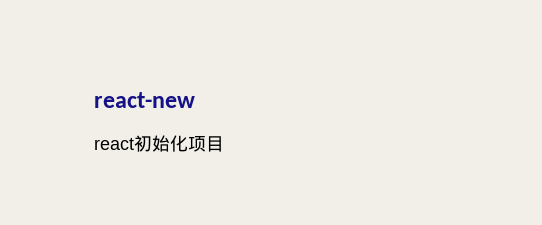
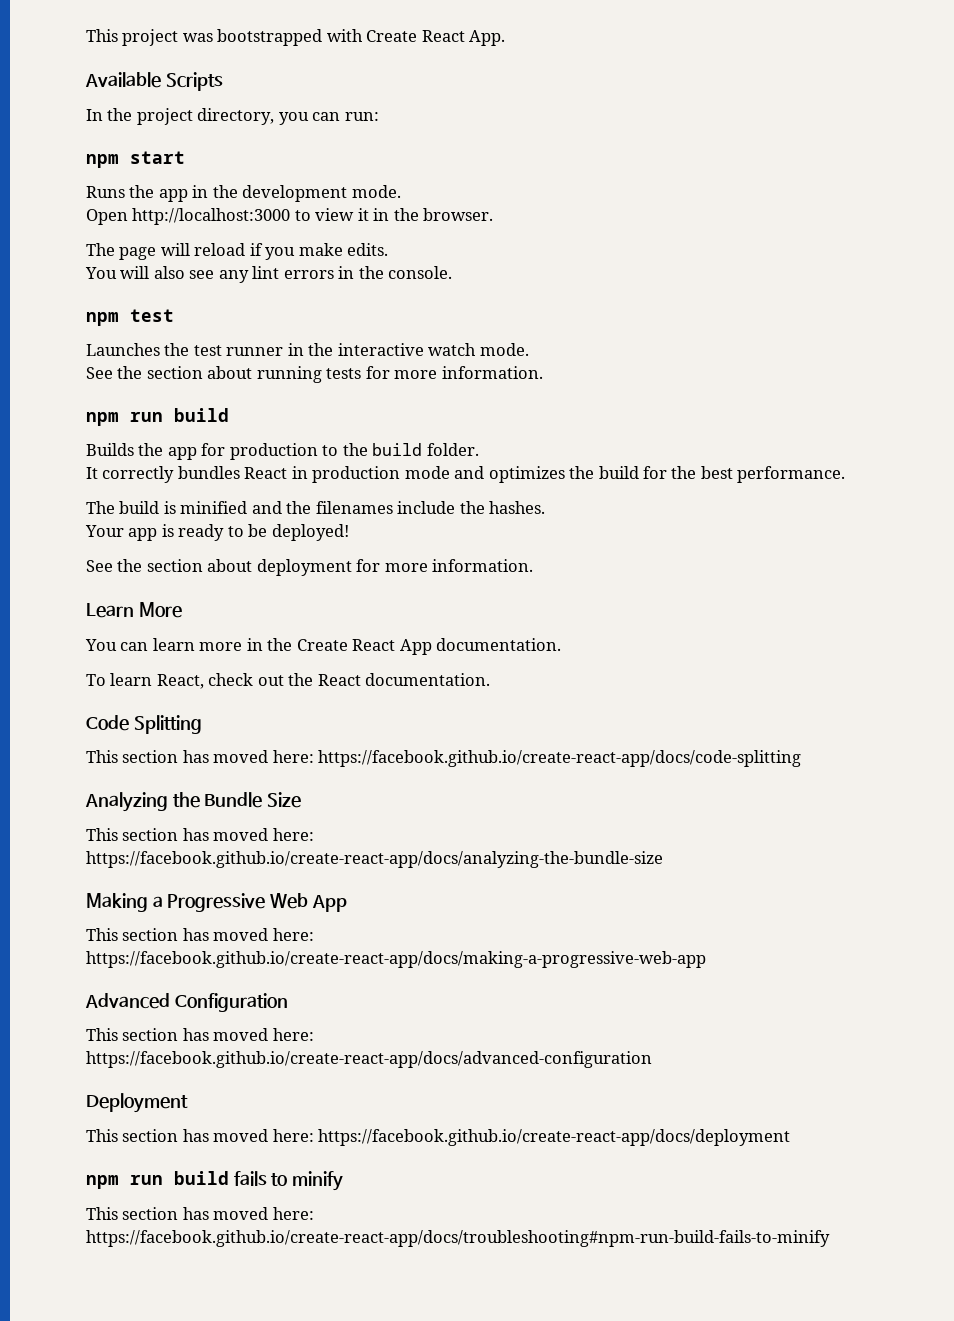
- react-new
- react初始化项目
+ This project was bootstrapped with Create React App.
+ Available Scripts
+ In the project directory, you can run:
+ npm start
+ Runs the app in the development mode.
+ Open http://localhost:3000 to view it in the browser.
+ The page will reload if you make edits.
+ You will also see any lint errors in the console.
+ npm test
+ Launches the test runner in the interactive watch mode.
+ See the section about running tests for more information.
+ npm run build
+ Builds the app for production to the build folder.
+ It correctly bundles React in production mode and optimizes the build for the best performance.
+ The build is minified and the filenames include the hashes.
+ Your app is ready to be deployed!
+ See the section about deployment for more information.
+ Learn More
+ You can learn more in the Create React App documentation.
+ To learn React, check out the React documentation.
+ Code Splitting
+ This section has moved here: https://facebook.github.io/create-react-app/docs/code-splitting
+ Analyzing the Bundle Size
+ This section has moved here: https://facebook.github.io/create-react-app/docs/analyzing-the-bundle-size
+ Making a Progressive Web App
+ This section has moved here: https://facebook.github.io/create-react-app/docs/making-a-progressive-web-app
+ Advanced Configuration
+ This section has moved here: https://facebook.github.io/create-react-app/docs/advanced-configuration
+ Deployment
+ This section has moved here: https://facebook.github.io/create-react-app/docs/deployment
+ npm run build fails to minify
+ This section has moved here: https://facebook.github.io/create-react-app/docs/troubleshooting#npm-run-build-fails-to-minify

